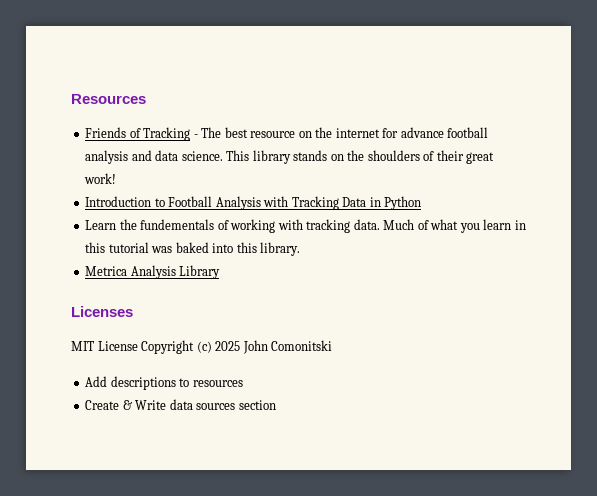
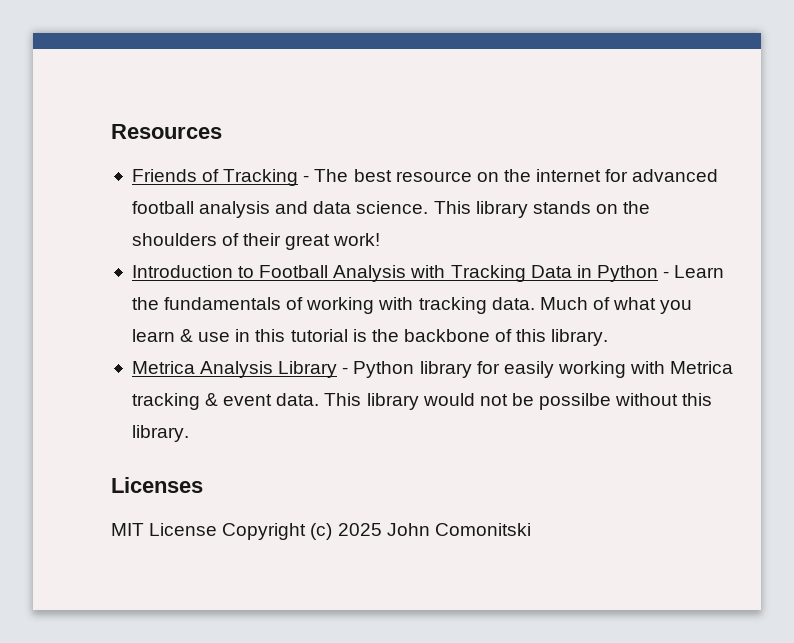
- Friends of Tracking - The best resource on the internet for advance football analysis and data science.
+ Friends of Tracking - The best resource on the internet for advanced football analysis and data science.
- Introduction to Football Analysis with Tracking Data in Python
- Learn the fundementals of working with tracking data.
+ Introduction to Football Analysis with Tracking Data in Python - Learn the fundamentals of working with tracking data.
- Much of what you learn in this tutorial was baked into this library.
+ Much of what you learn & use in this tutorial is the backbone of this library.
- Metrica Analysis Library
+ Metrica Analysis Library - Python library for easily working with Metrica tracking & event data. This library would not be possilbe without this library.
- Add descriptions to resources
- Create & Write data sources section

